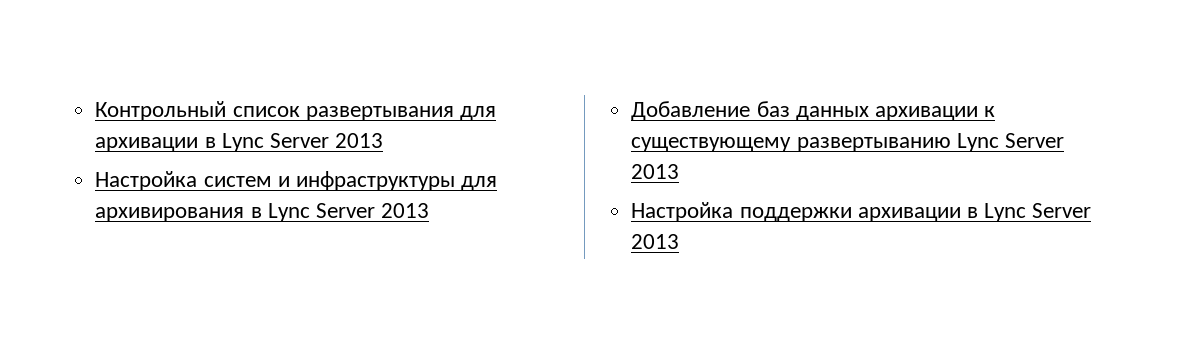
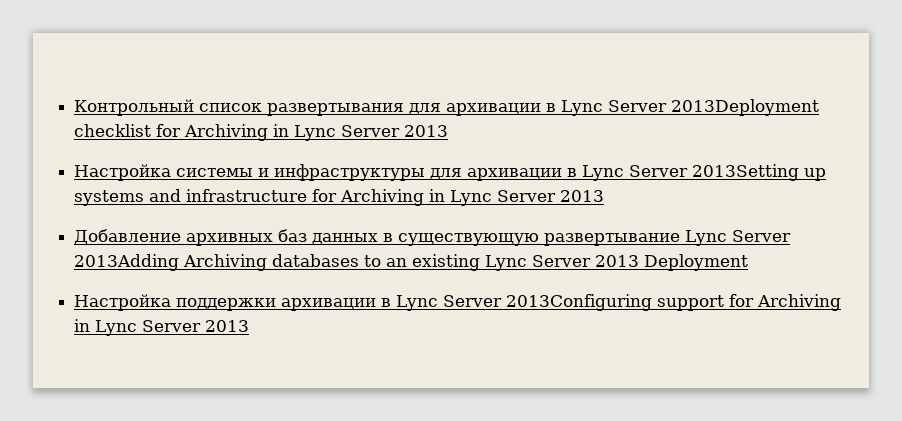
- Контрольный список развертывания для архивации в Lync Server 2013
- Настройка систем и инфраструктуры для архивирования в Lync Server 2013
+ Контрольный список развертывания для архивации в Lync Server 2013Deployment checklist for Archiving in Lync Server 2013
+ Настройка системы и инфраструктуры для архивации в Lync Server 2013Setting up systems and infrastructure for Archiving in Lync Server 2013
- Добавление баз данных архивации к существующему развертыванию Lync Server 2013
+ Добавление архивных баз данных в существующую развертывание Lync Server 2013Adding Archiving databases to an existing Lync Server 2013 Deployment
- Настройка поддержки архивации в Lync Server 2013
+ Настройка поддержки архивации в Lync Server 2013Configuring support for Archiving in Lync Server 2013

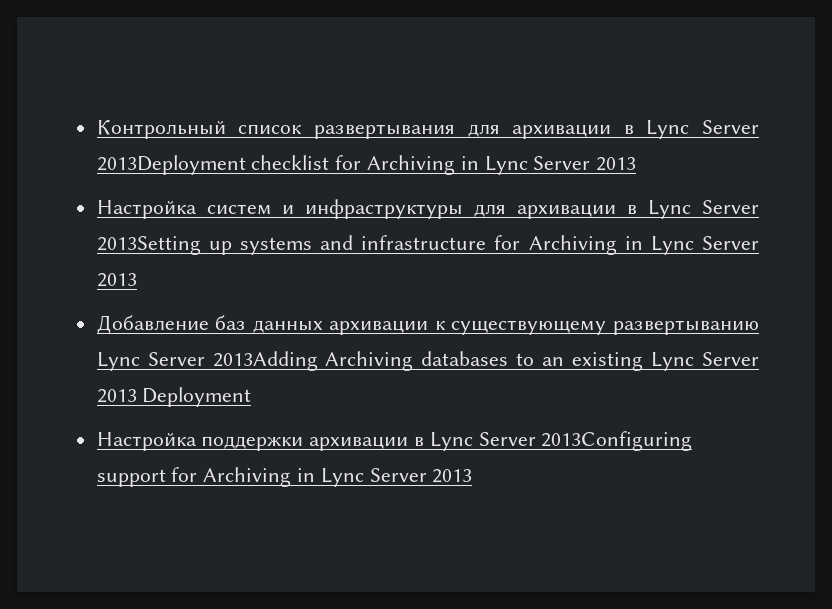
- Настройка системы и инфраструктуры для архивации в Lync Server 2013Setting up systems and infrastructure for Archiving in Lync Server 2013
+ Настройка систем и инфраструктуры для архивации в Lync Server 2013Setting up systems and infrastructure for Archiving in Lync Server 2013
- Добавление архивных баз данных в существующую развертывание Lync Server 2013Adding Archiving databases to an existing Lync Server 2013 Deployment
+ Добавление баз данных архивации к существующему развертыванию Lync Server 2013Adding Archiving databases to an existing Lync Server 2013 Deployment

